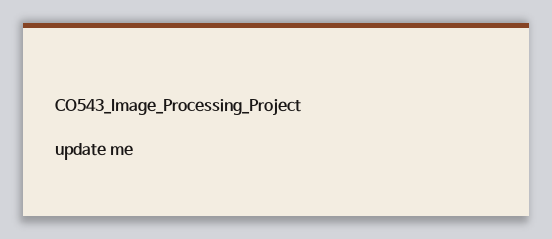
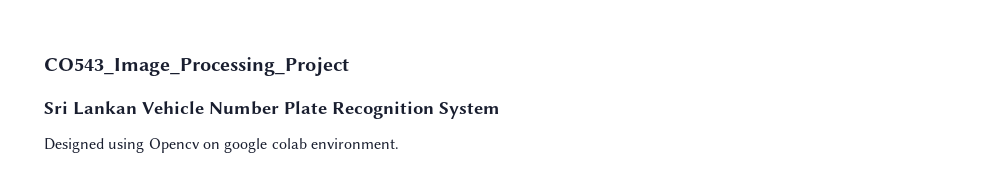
- update me
+ Sri Lankan Vehicle Number Plate Recognition System
+ Designed using Opencv on google colab environment.

